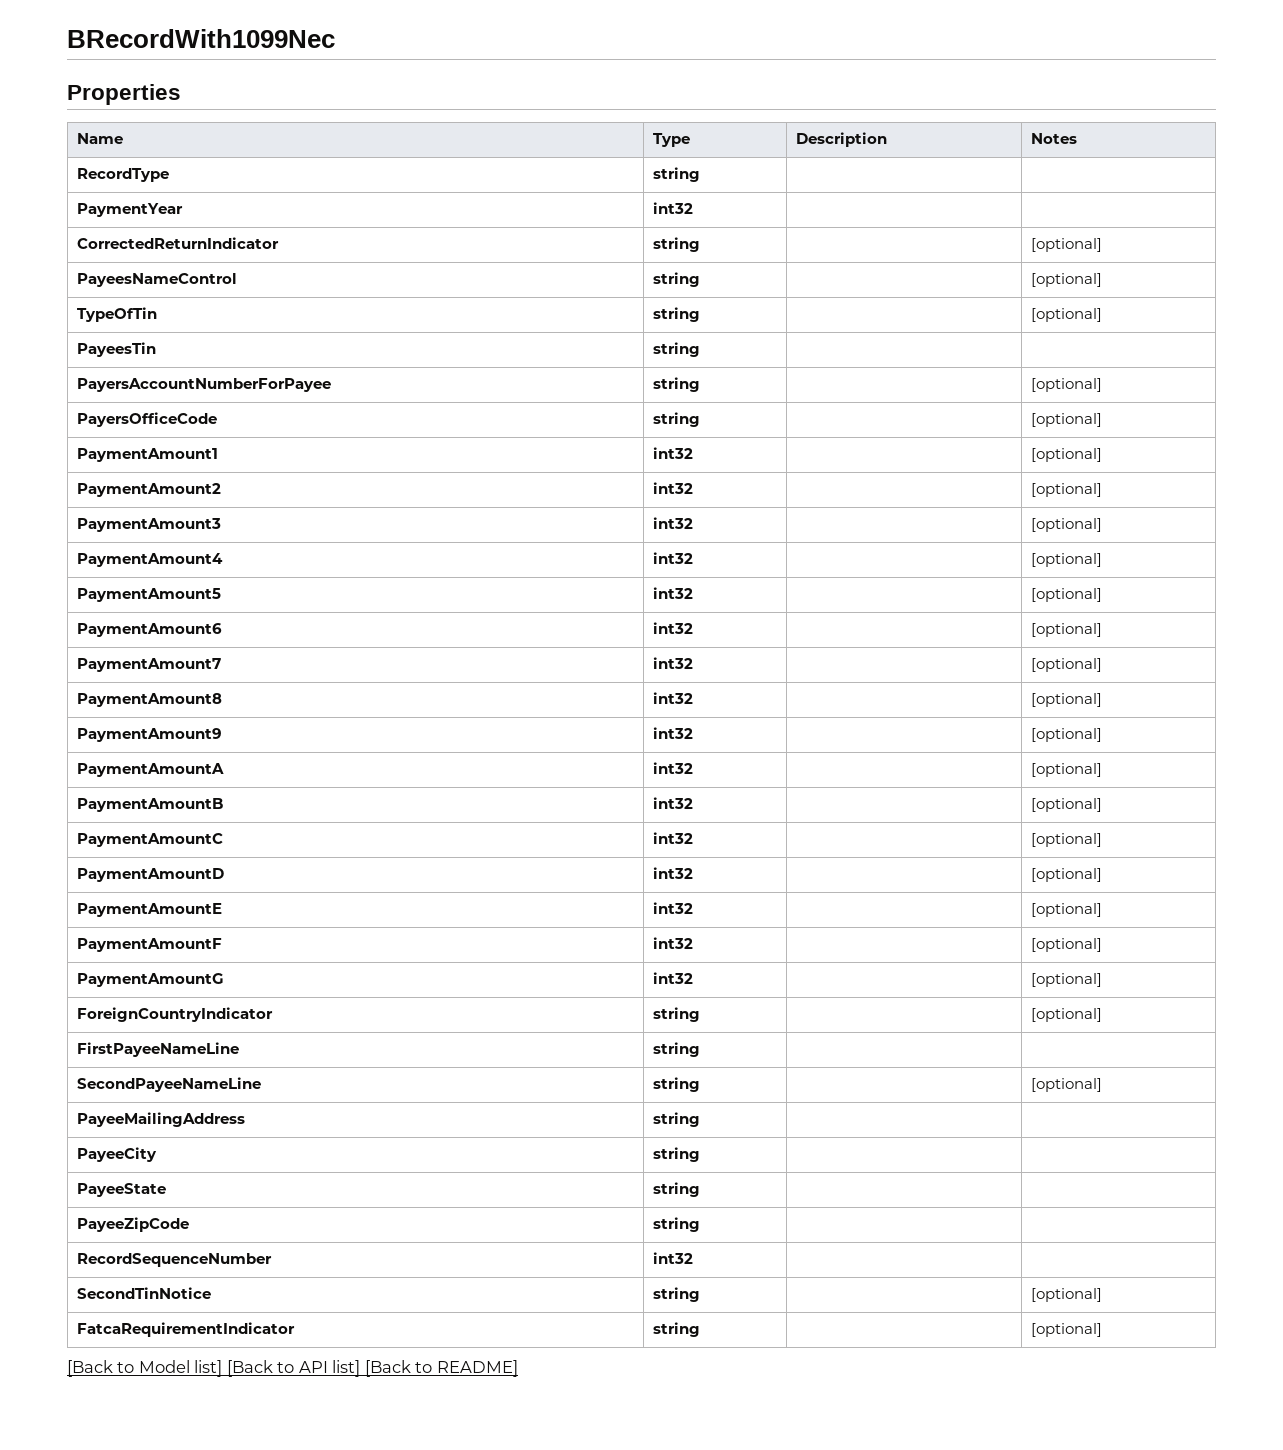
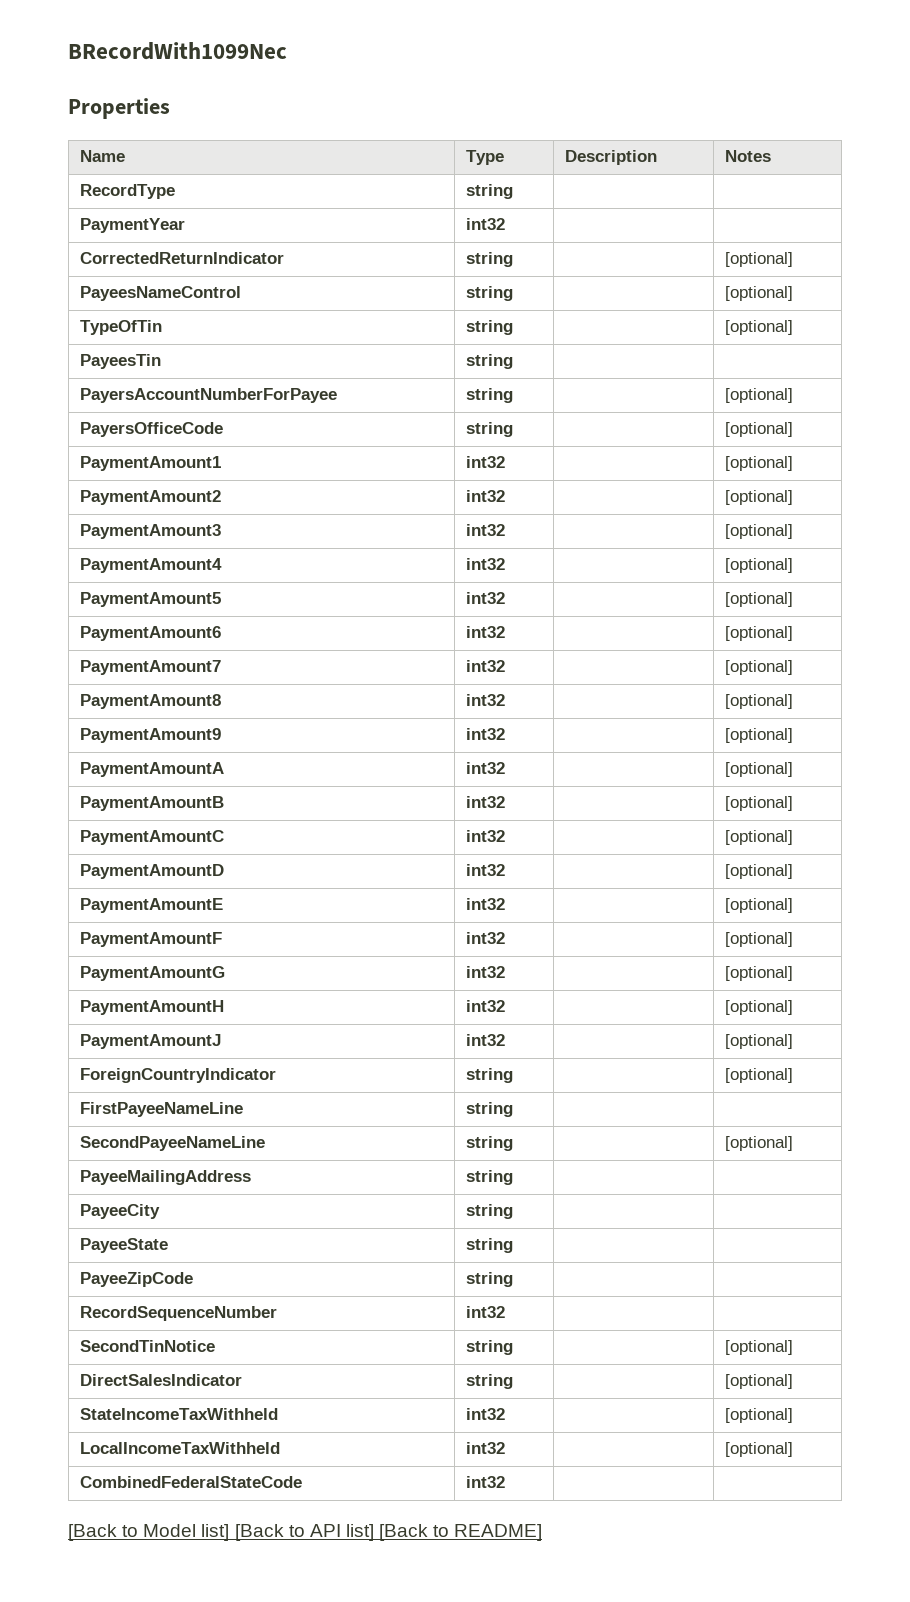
+ PaymentAmountH | int32 | | [optional]
+ PaymentAmountJ | int32 | | [optional]
- FatcaRequirementIndicator | string | | [optional]
+ DirectSalesIndicator | string | | [optional]
+ StateIncomeTaxWithheld | int32 | | [optional]
+ LocalIncomeTaxWithheld | int32 | | [optional]
+ CombinedFederalStateCode | int32 | |

